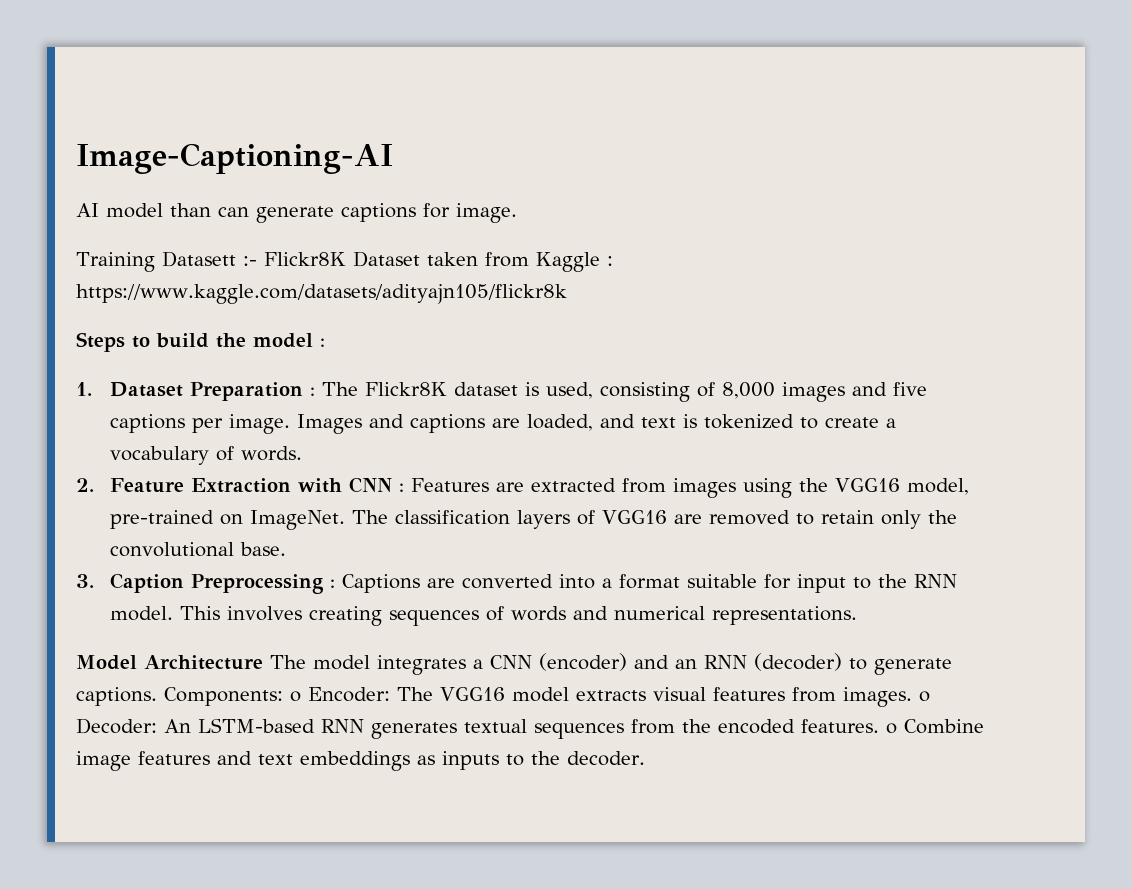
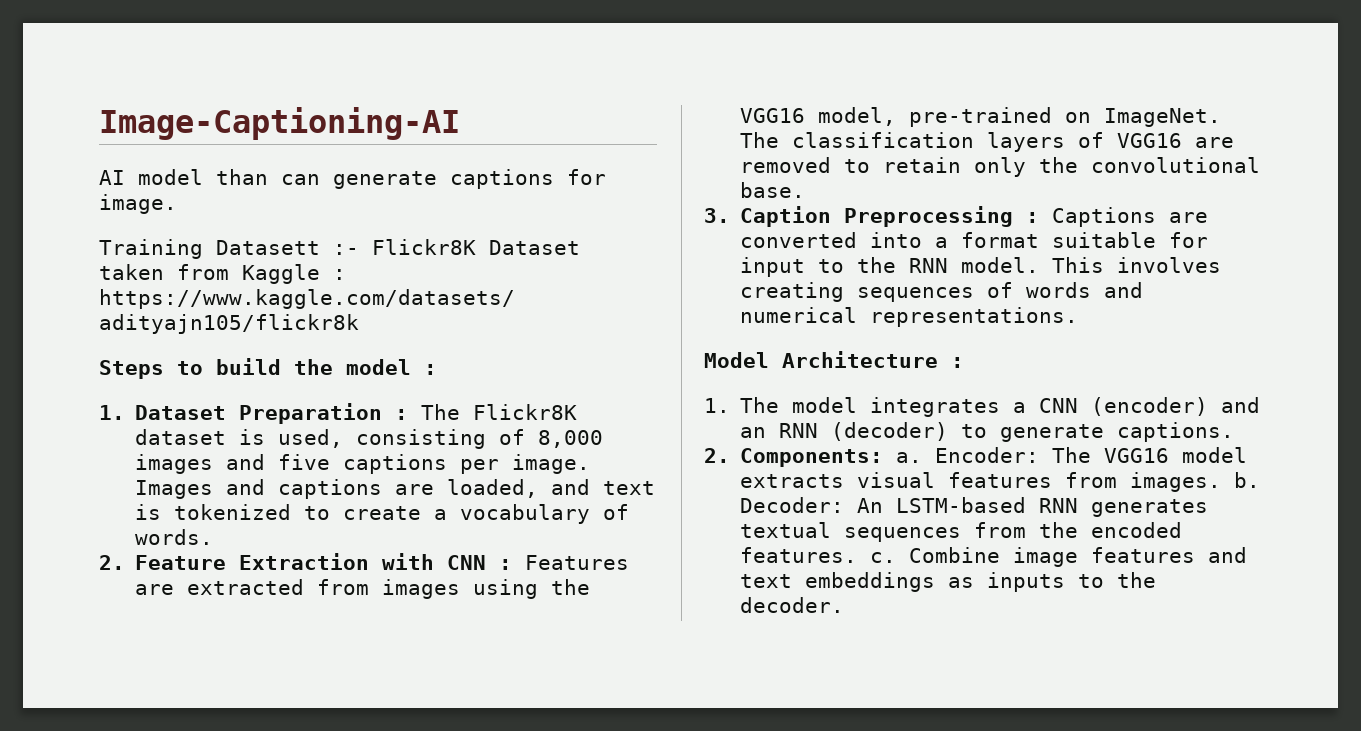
- Model Architecture The model integrates a CNN (encoder) and an RNN (decoder) to generate captions. Components: o Encoder: The VGG16 model extracts visual features from images. o Decoder: An LSTM-based RNN generates textual sequences from the encoded features. o Combine image features and text embeddings as inputs to the decoder.
+ Model Architecture :
+ 1. The model integrates a CNN (encoder) and an RNN (decoder) to generate captions.
+ 2. Components: a. Encoder: The VGG16 model extracts visual features from images. b. Decoder: An LSTM-based RNN generates textual sequences from the encoded features. c. Combine image features and text embeddings as inputs to the decoder.

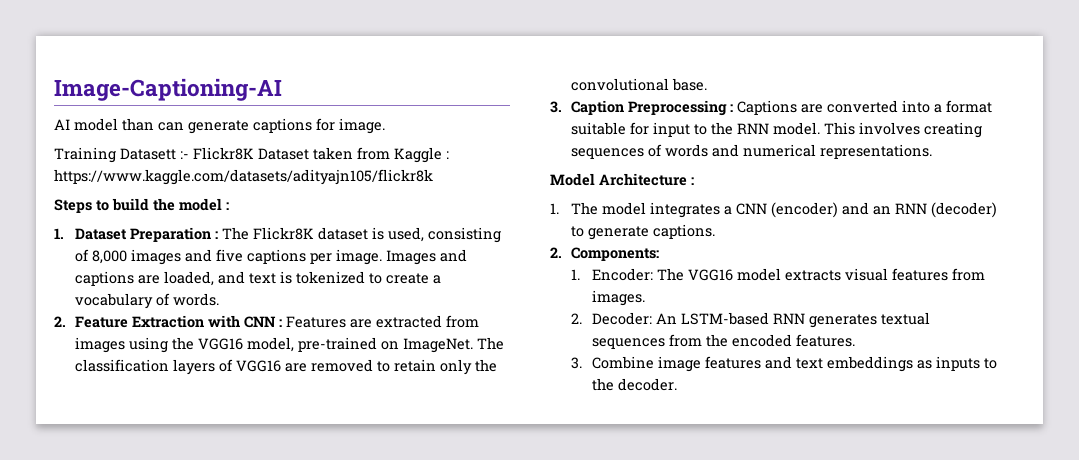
- 2. Components: a. Encoder: The VGG16 model extracts visual features from images. b. Decoder: An LSTM-based RNN generates textual sequences from the encoded features. c. Combine image features and text embeddings as inputs to the decoder.
+ 2. Components:
+ 1. Encoder: The VGG16 model extracts visual features from images.
+ 2. Decoder: An LSTM-based RNN generates textual sequences from the encoded features.
+ 3. Combine image features and text embeddings as inputs to the decoder.

